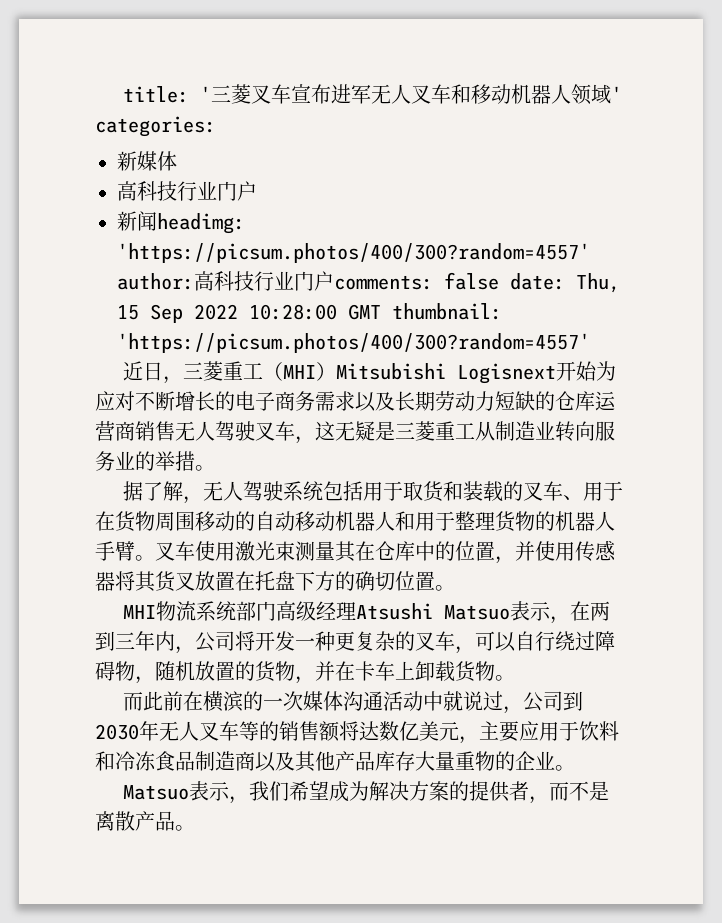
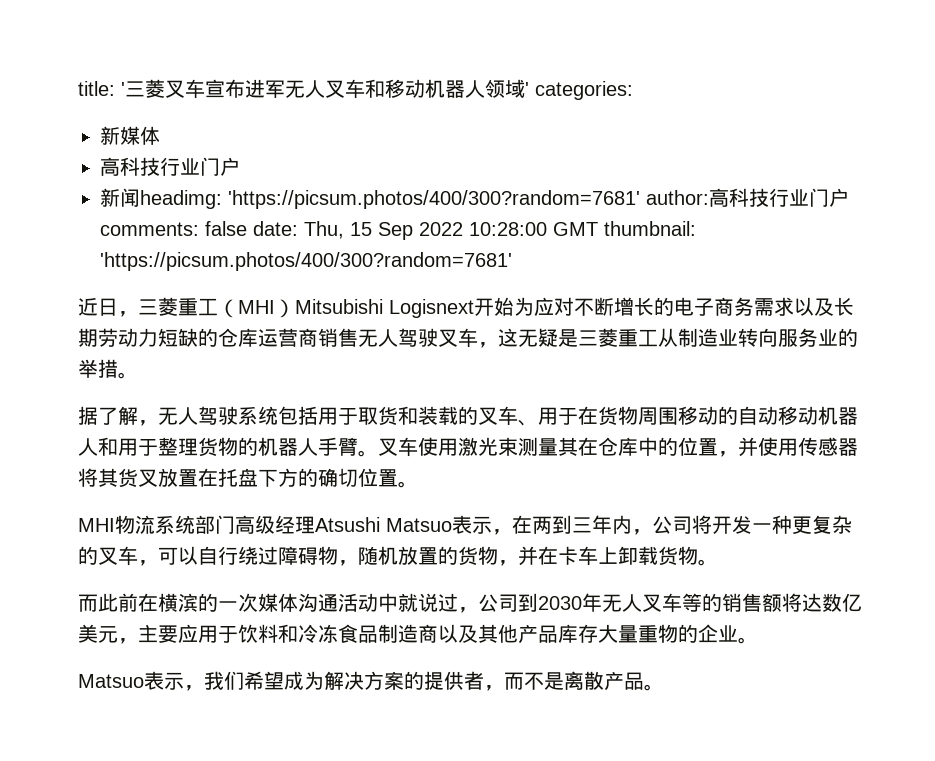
- 新闻headimg: 'https://picsum.photos/400/300?random=4557' author:高科技行业门户comments: false date: Thu, 15 Sep 2022 10:28:00 GMT thumbnail: 'https://picsum.photos/400/300?random=4557'
+ 新闻headimg: 'https://picsum.photos/400/300?random=7681' author:高科技行业门户comments: false date: Thu, 15 Sep 2022 10:28:00 GMT thumbnail: 'https://picsum.photos/400/300?random=7681'

